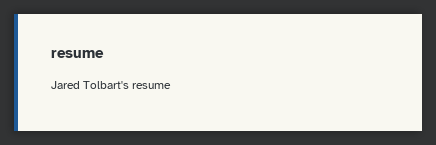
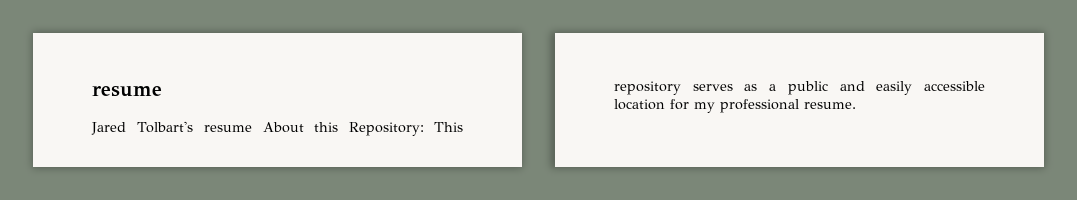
- Jared Tolbart's resume
+ Jared Tolbart's resume About this Repository: This repository serves as a public and easily accessible location for my professional resume.

